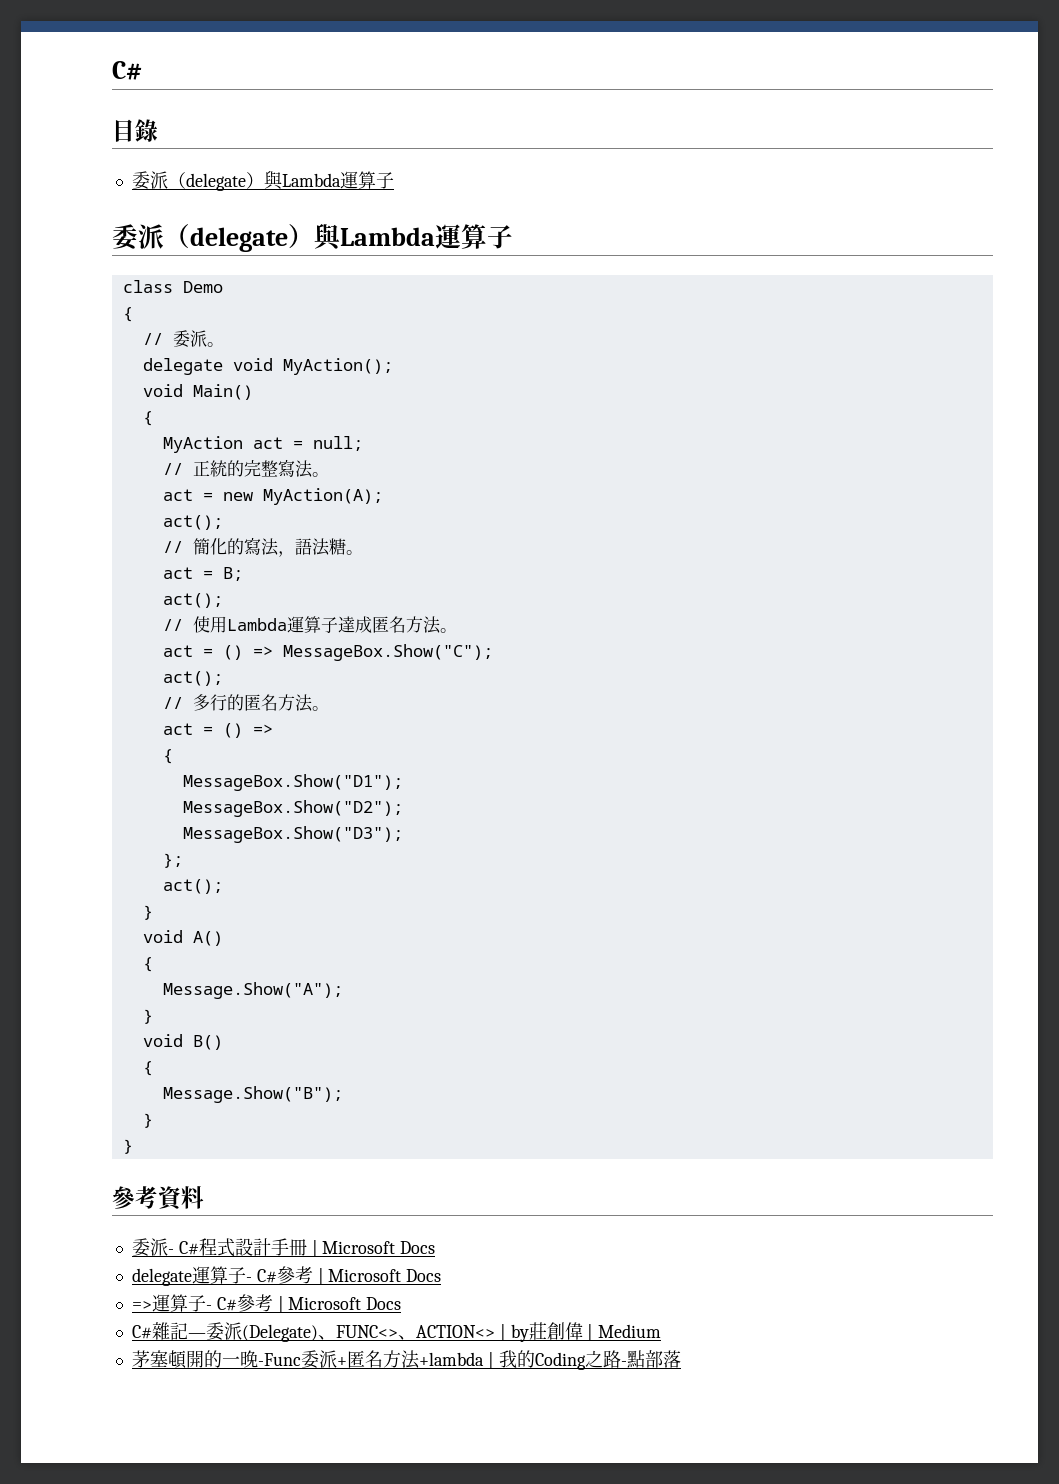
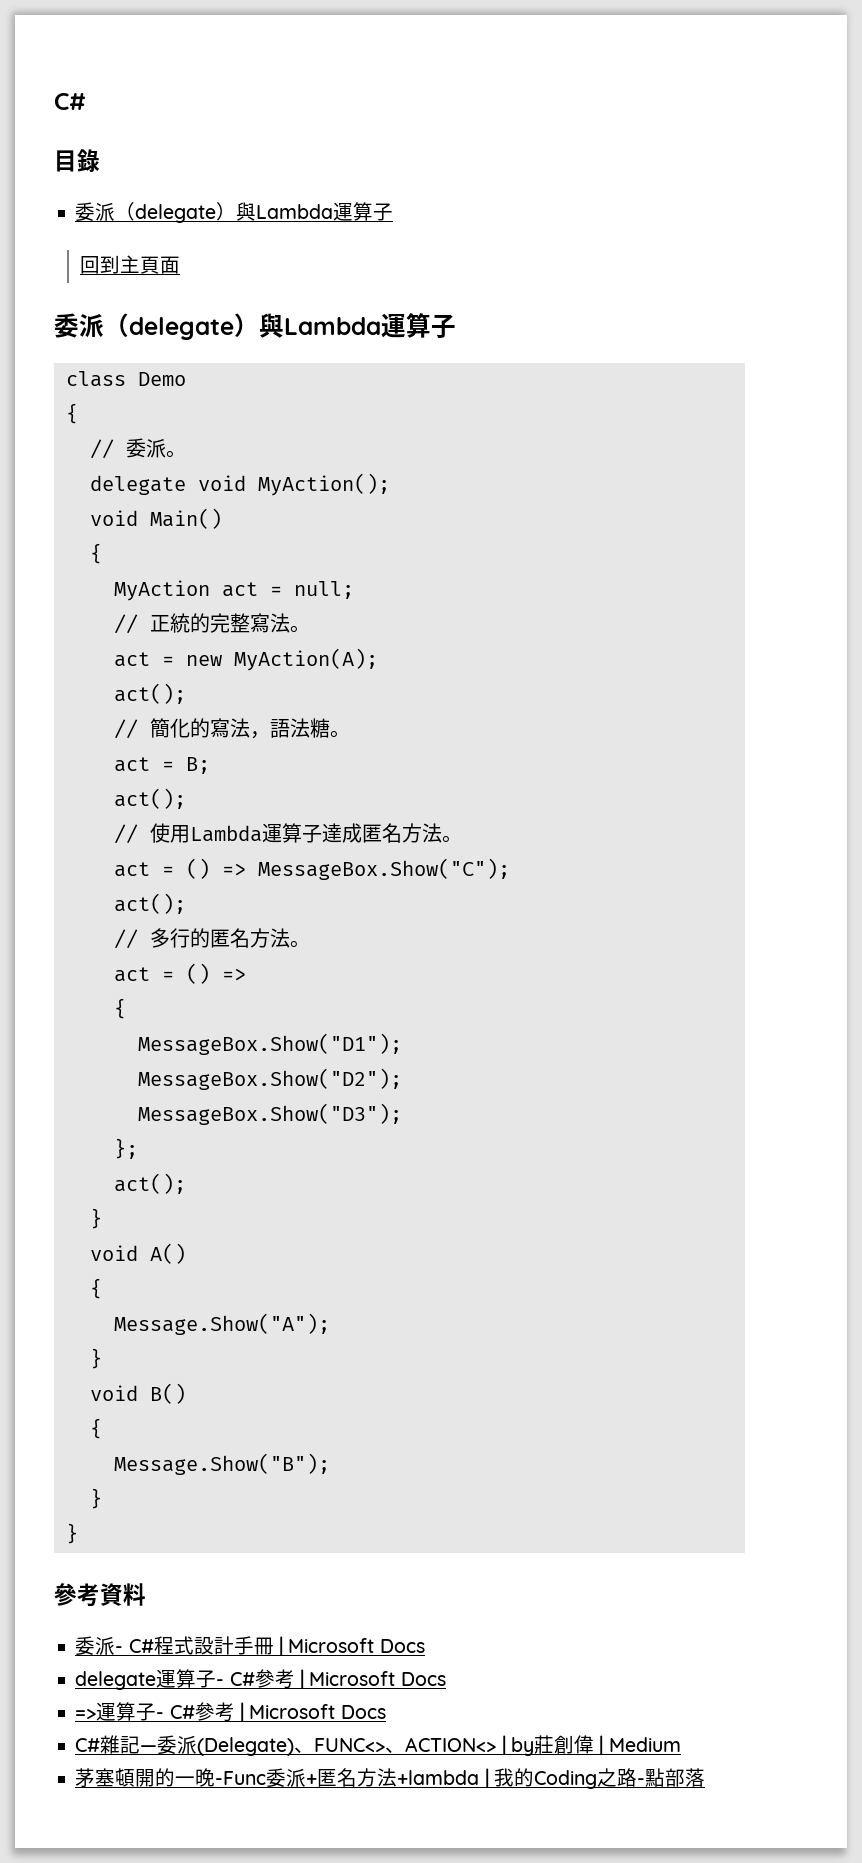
+ 回到主頁面

